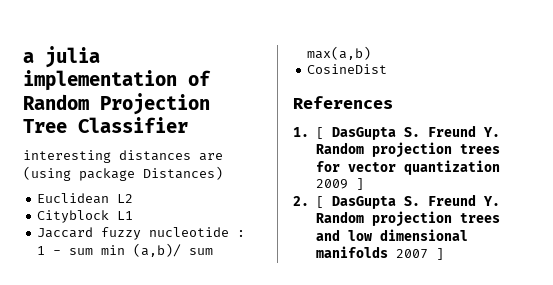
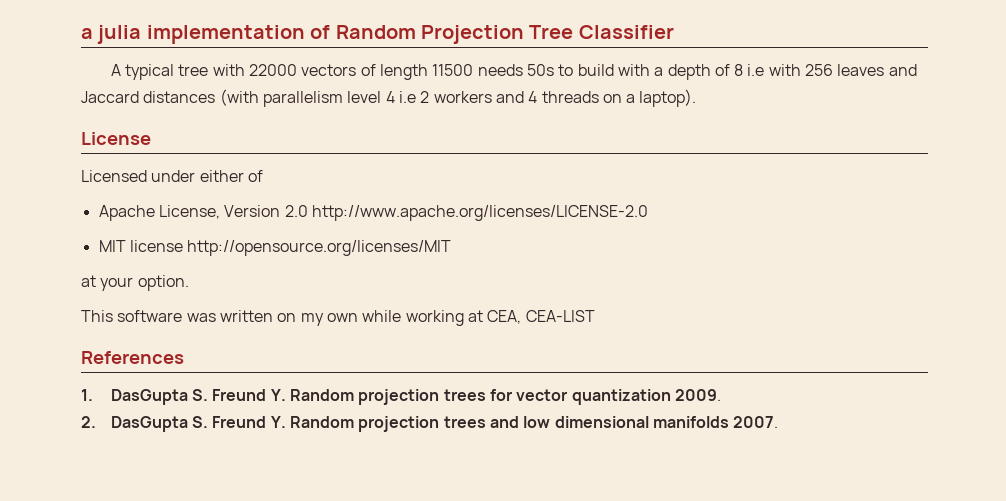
- interesting distances are (using package Distances)
- Euclidean L2
- Cityblock L1
- Jaccard fuzzy nucleotide : 1 - sum min (a,b)/ sum max(a,b)
- CosineDist
+ A typical tree with 22000 vectors of length 11500 needs 50s to build with a depth of 8 i.e with 256 leaves and Jaccard distances (with parallelism level 4 i.e 2 workers and 4 threads on a laptop).
+ License
+ Licensed under either of
+ Apache License, Version 2.0 http://www.apache.org/licenses/LICENSE-2.0
+ MIT license http://opensource.org/licenses/MIT
+ at your option.
+ This software was written on my own while working at CEA, CEA-LIST
- 1. [ DasGupta S. Freund Y. Random projection trees for vector quantization 2009 ]
+ 1. DasGupta S. Freund Y. Random projection trees for vector quantization 2009.
- 2. [ DasGupta S. Freund Y. Random projection trees and low dimensional manifolds 2007 ]
+ 2. DasGupta S. Freund Y. Random projection trees and low dimensional manifolds 2007.

